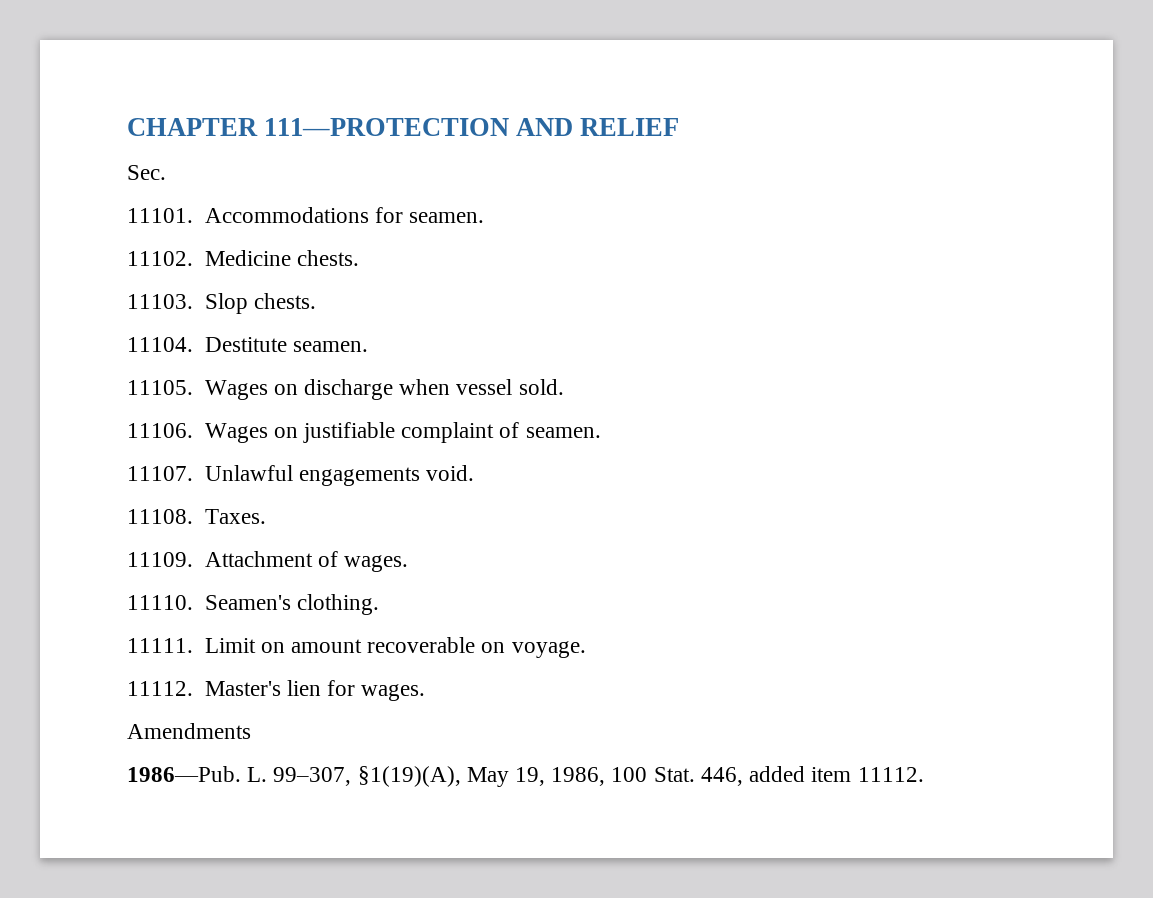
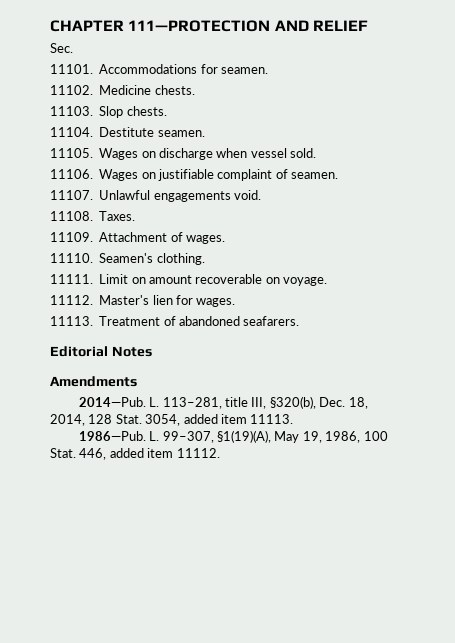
+ 11113. Treatment of abandoned seafarers.
+ Editorial Notes
  Amendments
+ 2014—Pub. L. 113–281, title III, §320(b), Dec. 18, 2014, 128 Stat. 3054, added item 11113.

